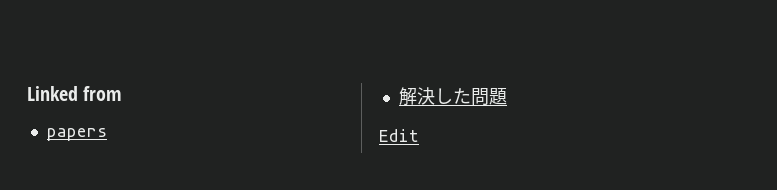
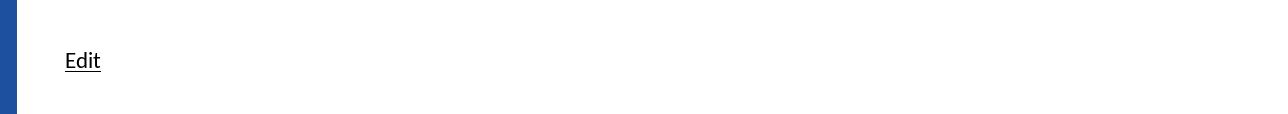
- Linked from
- papers
- 解決した問題

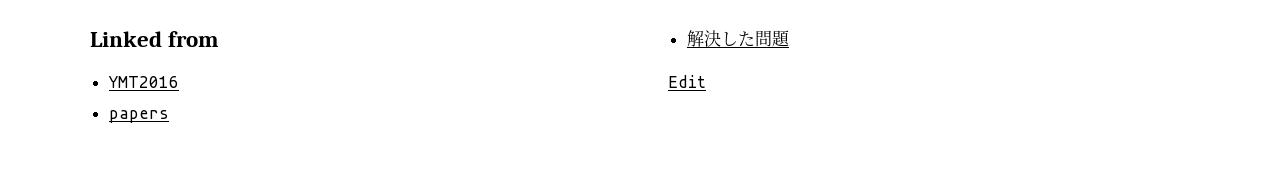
+ Linked from
+ YMT2016
+ papers
+ 解決した問題

